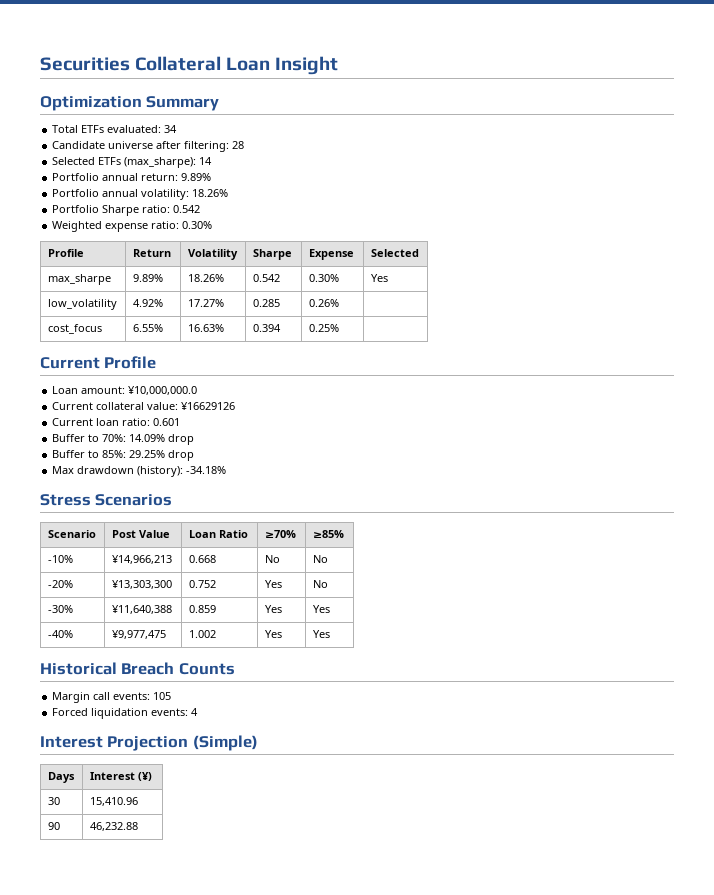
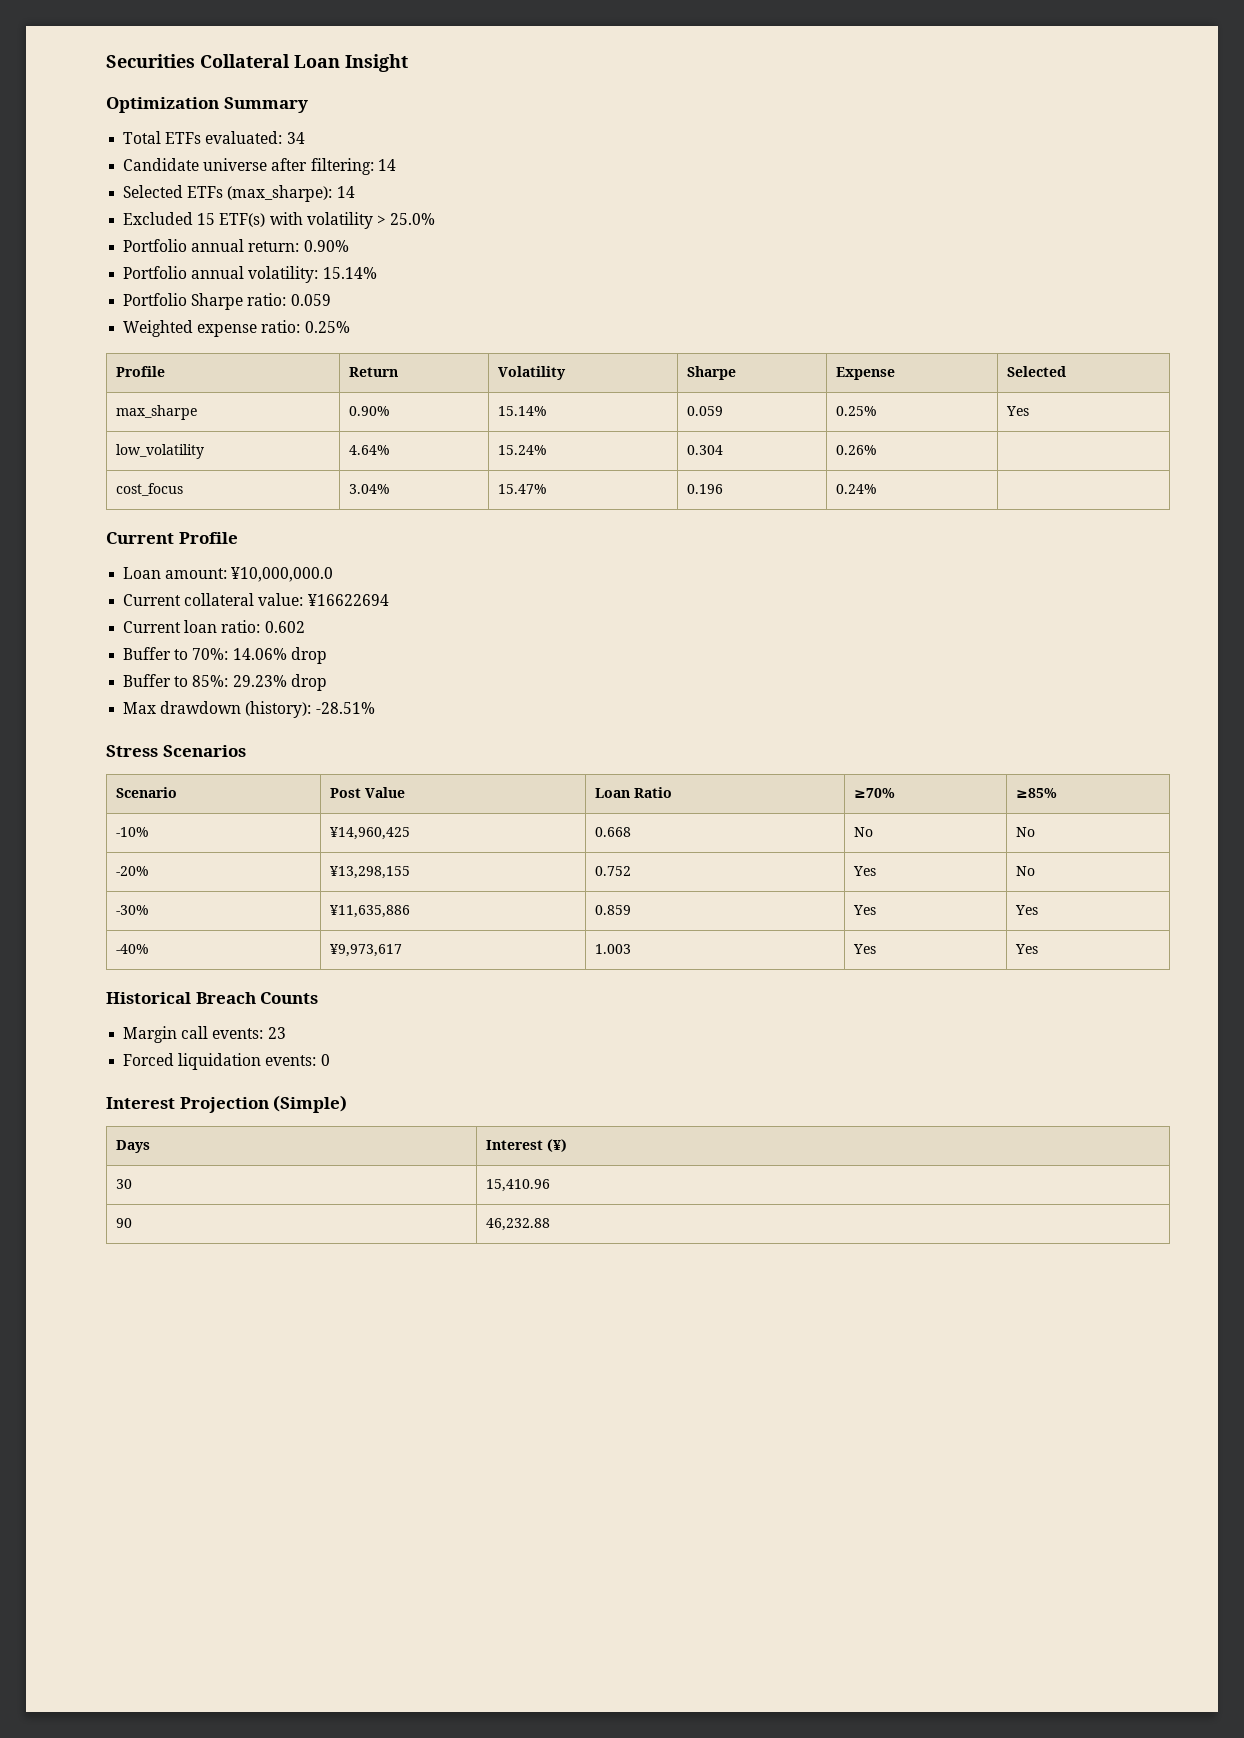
- Candidate universe after filtering: 28
+ Candidate universe after filtering: 14
+ Excluded 15 ETF(s) with volatility > 25.0%
- Portfolio annual return: 9.89%
+ Portfolio annual return: 0.90%
- Portfolio annual volatility: 18.26%
+ Portfolio annual volatility: 15.14%
- Portfolio Sharpe ratio: 0.542
+ Portfolio Sharpe ratio: 0.059
- Weighted expense ratio: 0.30%
+ Weighted expense ratio: 0.25%
- max_sharpe | 9.89% | 18.26% | 0.542 | 0.30% | Yes
+ max_sharpe | 0.90% | 15.14% | 0.059 | 0.25% | Yes
- low_volatility | 4.92% | 17.27% | 0.285 | 0.26% |
+ low_volatility | 4.64% | 15.24% | 0.304 | 0.26% |
- cost_focus | 6.55% | 16.63% | 0.394 | 0.25% |
+ cost_focus | 3.04% | 15.47% | 0.196 | 0.24% |
- Current collateral value: ¥16629126
+ Current collateral value: ¥16622694
- Current loan ratio: 0.601
+ Current loan ratio: 0.602
- Buffer to 70%: 14.09% drop
+ Buffer to 70%: 14.06% drop
- Buffer to 85%: 29.25% drop
+ Buffer to 85%: 29.23% drop
- Max drawdown (history): -34.18%
+ Max drawdown (history): -28.51%
- -10% | ¥14,966,213 | 0.668 | No | No
+ -10% | ¥14,960,425 | 0.668 | No | No
- -20% | ¥13,303,300 | 0.752 | Yes | No
+ -20% | ¥13,298,155 | 0.752 | Yes | No
- -30% | ¥11,640,388 | 0.859 | Yes | Yes
+ -30% | ¥11,635,886 | 0.859 | Yes | Yes
- -40% | ¥9,977,475 | 1.002 | Yes | Yes
+ -40% | ¥9,973,617 | 1.003 | Yes | Yes
- Margin call events: 105
+ Margin call events: 23
- Forced liquidation events: 4
+ Forced liquidation events: 0

